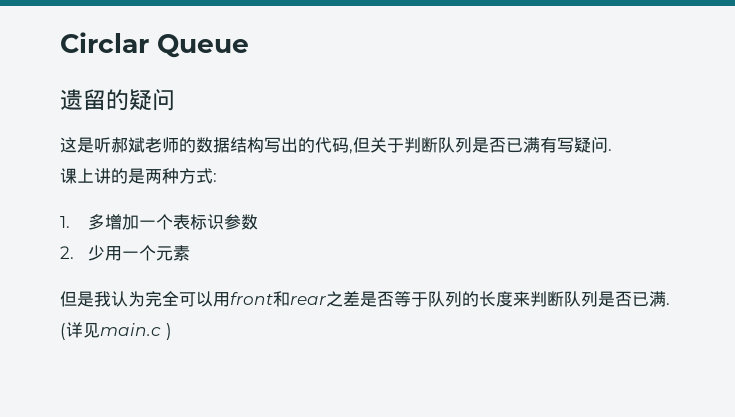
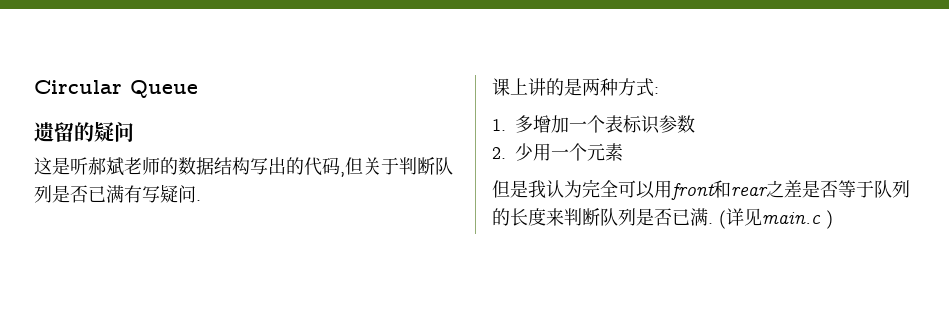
- Circlar Queue
+ Circular Queue

